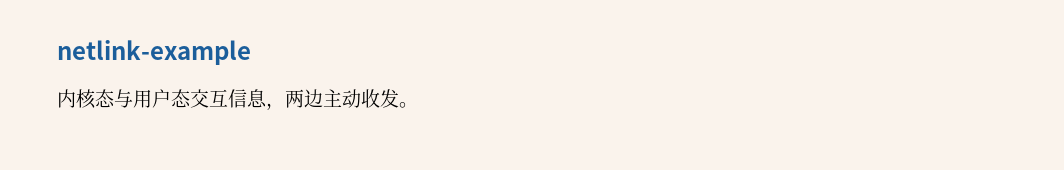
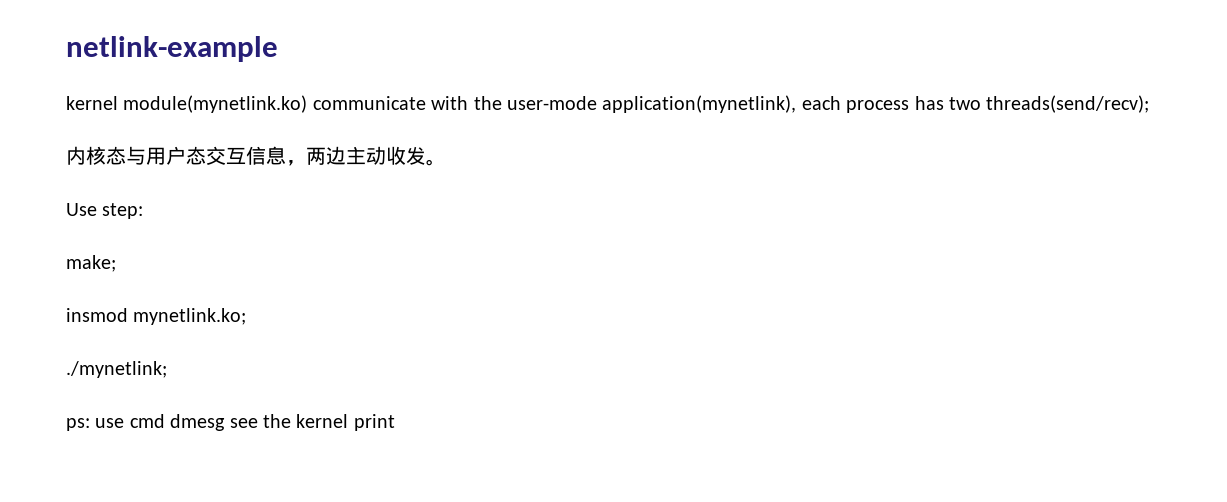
+ kernel module(mynetlink.ko) communicate with the user-mode application(mynetlink), each process has two threads(send/recv);
+ Use step:
+ make;
+ insmod mynetlink.ko;
+ ./mynetlink;
+ ps: use cmd dmesg see the kernel print

